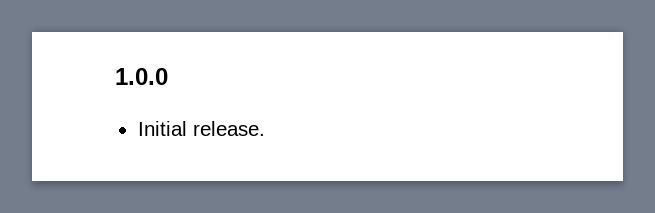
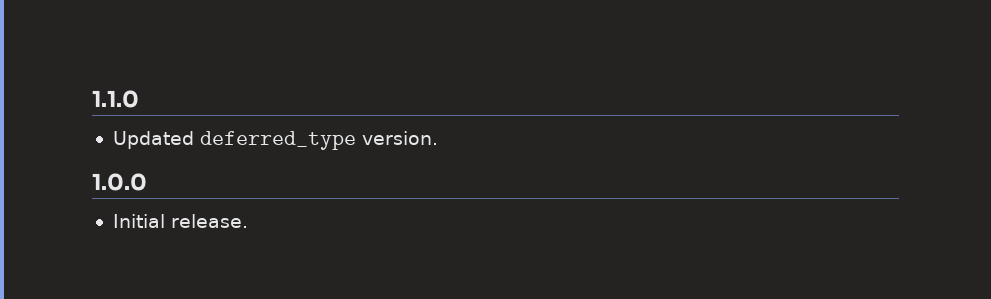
+ 1.1.0
+ Updated deferred_type version.

